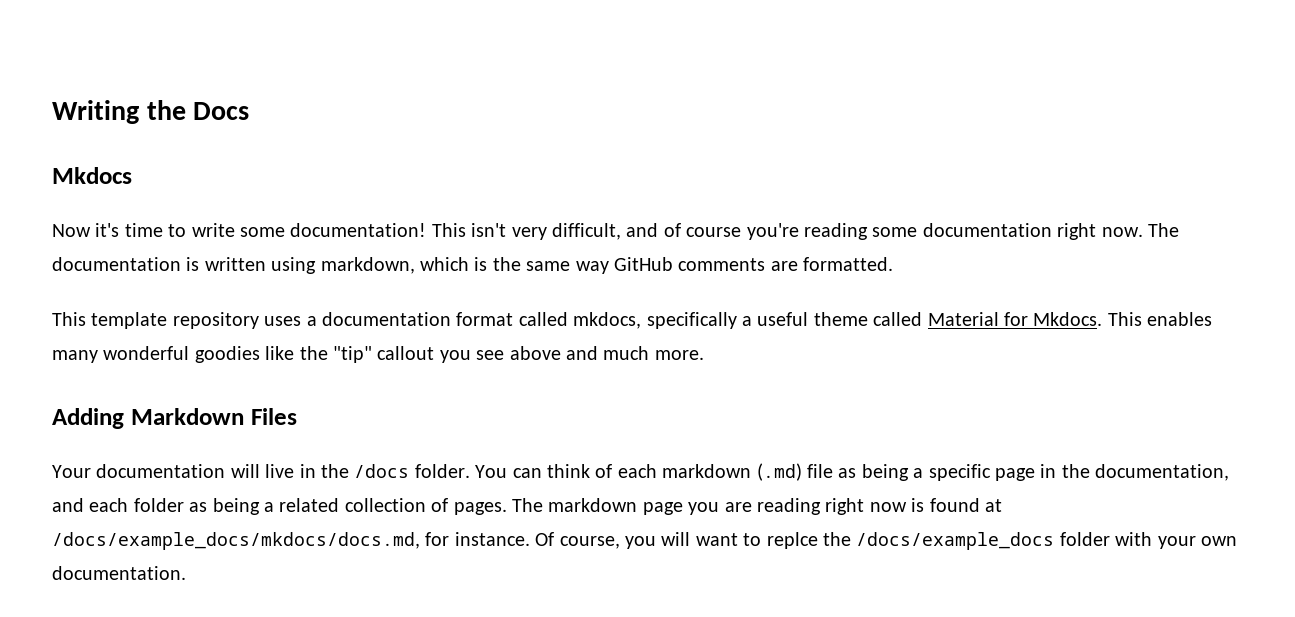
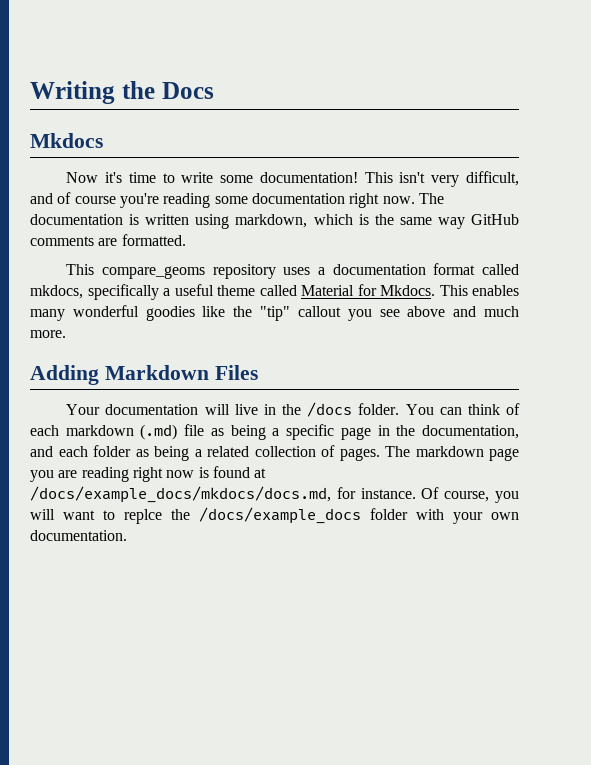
- This template repository uses a documentation format called mkdocs, specifically a useful theme called Material for Mkdocs.
+ This compare_geoms repository uses a documentation format called mkdocs, specifically a useful theme called Material for Mkdocs.

